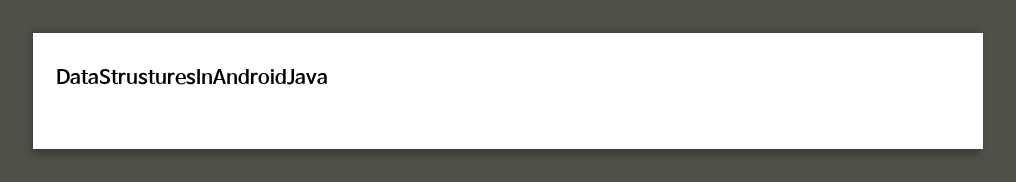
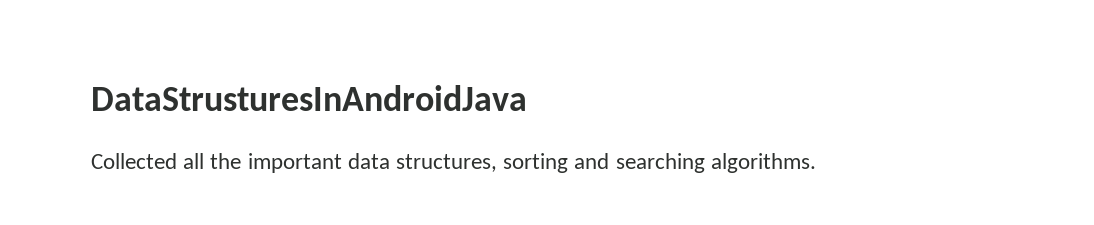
+ Collected all the important data structures, sorting and searching algorithms.

